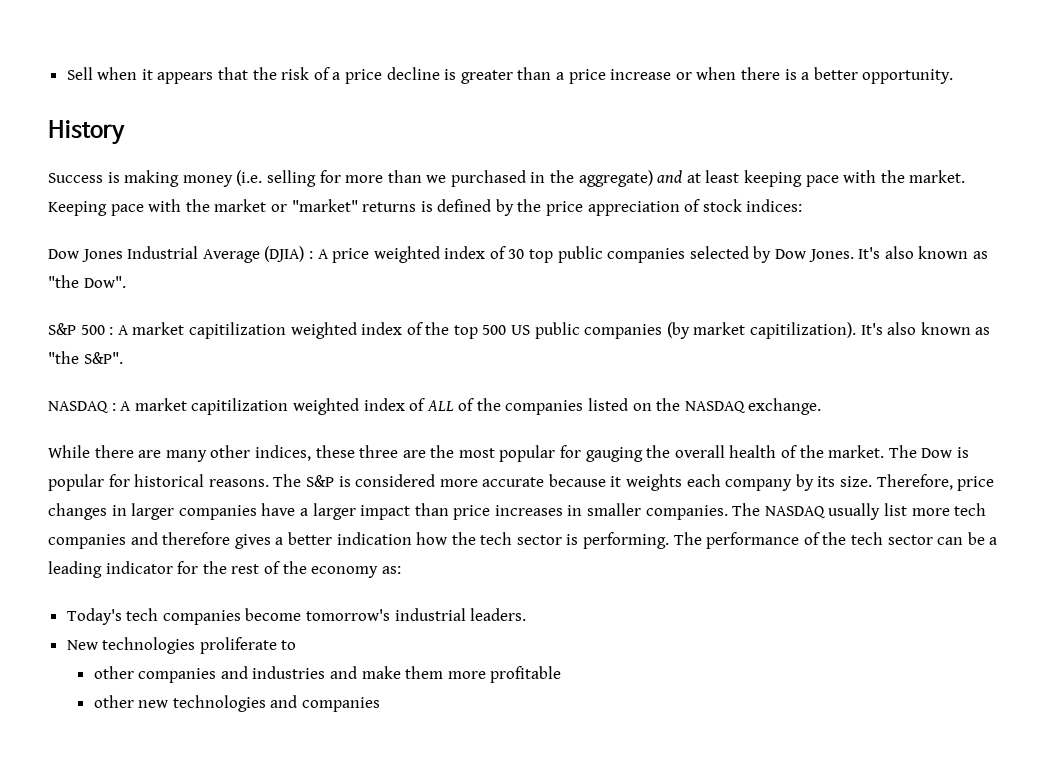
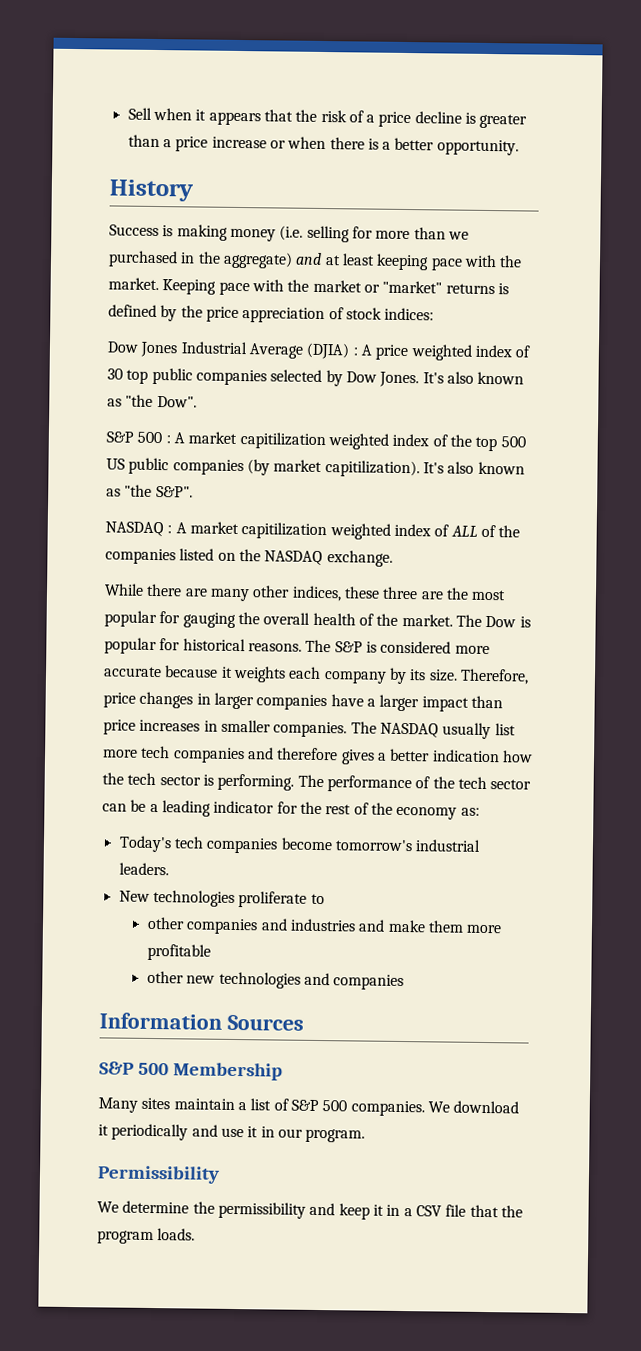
+ Information Sources
+ S&P 500 Membership
+ Many sites maintain a list of S&P 500 companies. We download it periodically and use it in our program.
+ Permissibility
+ We determine the permissibility and keep it in a CSV file that the program loads.

